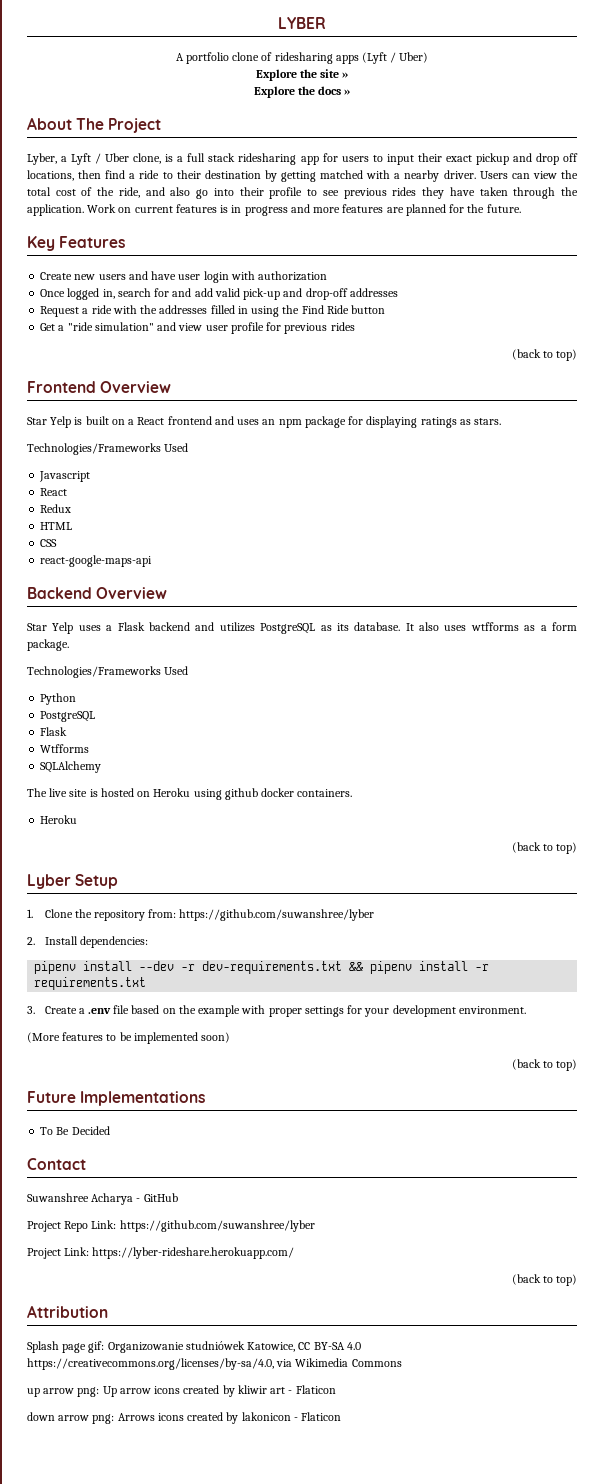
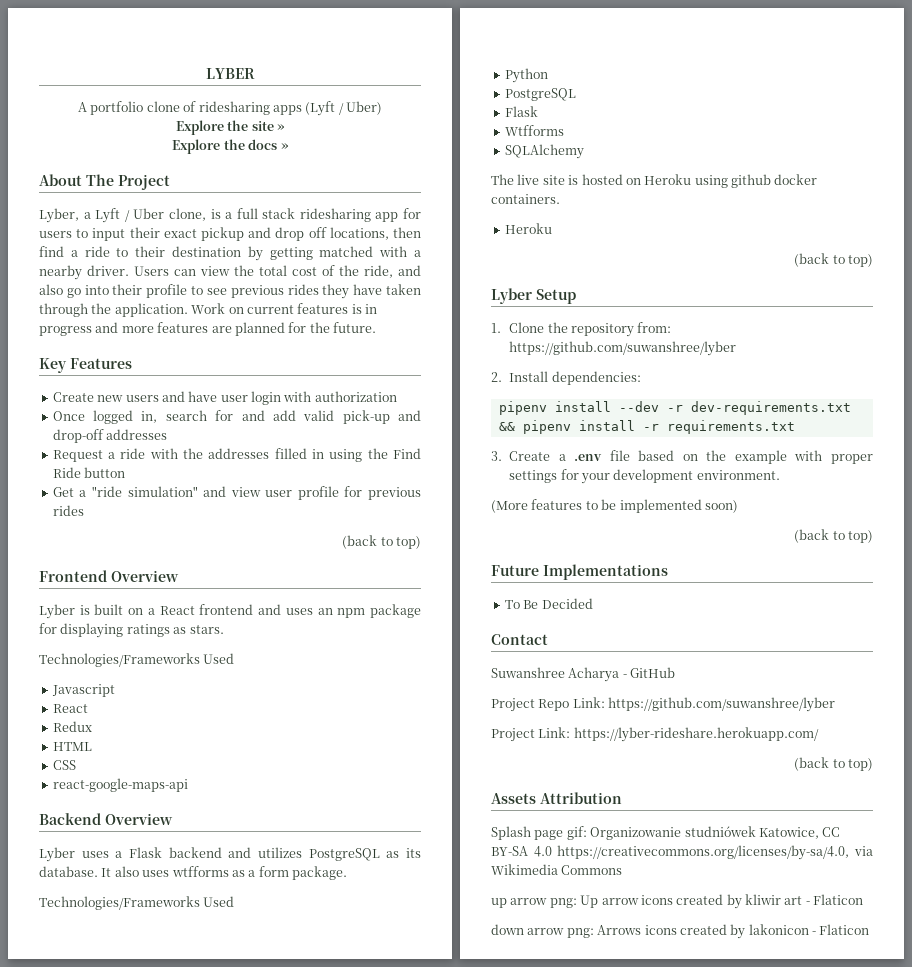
- Star Yelp is built on a React frontend and uses an npm package for displaying ratings as stars.
+ Lyber is built on a React frontend and uses an npm package for displaying ratings as stars.
- Star Yelp uses a Flask backend and utilizes PostgreSQL as its database.
+ Lyber uses a Flask backend and utilizes PostgreSQL as its database.
- Attribution
+ Assets Attribution

